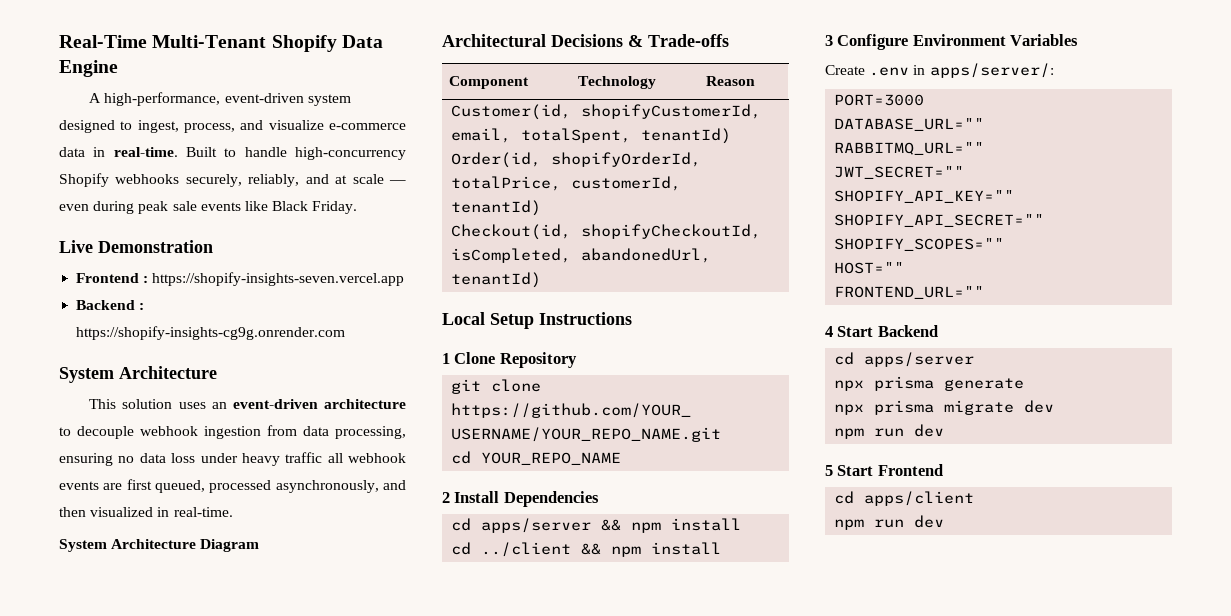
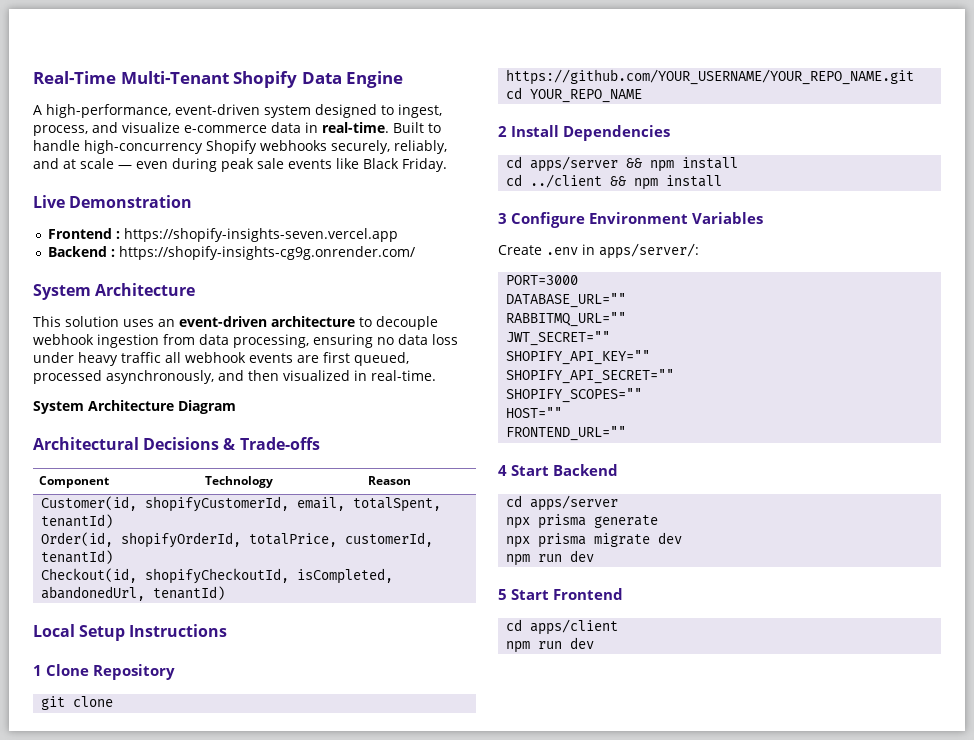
- Backend : https://shopify-insights-cg9g.onrender.com
+ Backend : https://shopify-insights-cg9g.onrender.com/

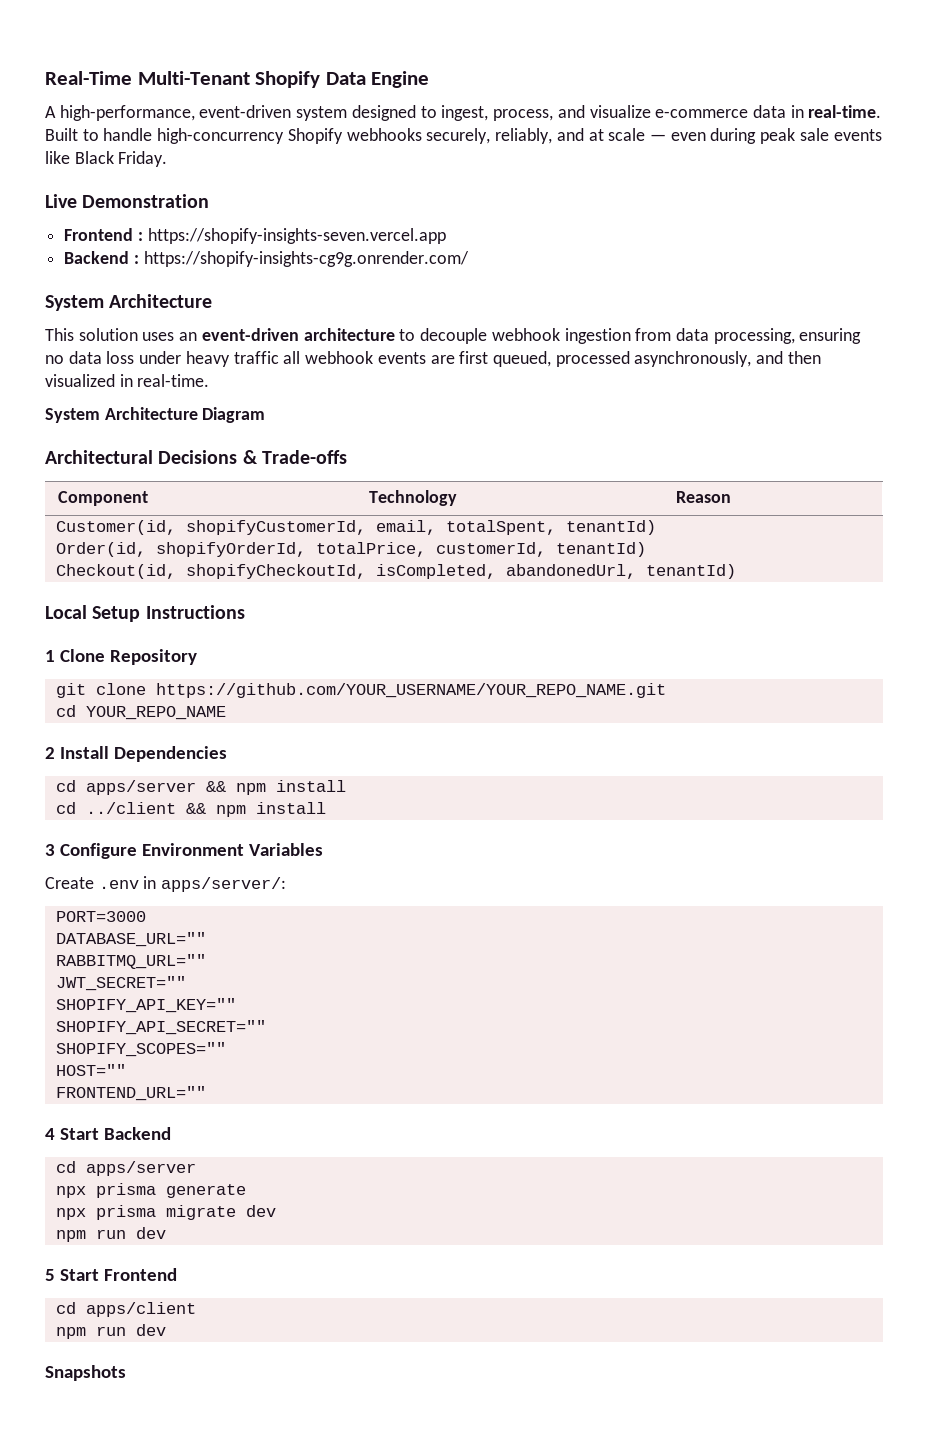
+ Snapshots

